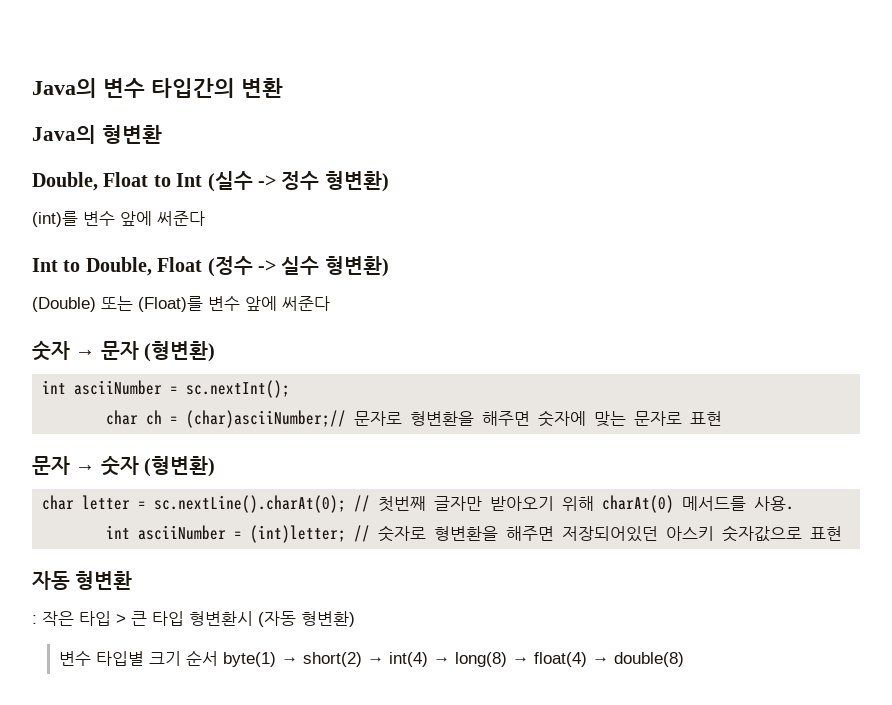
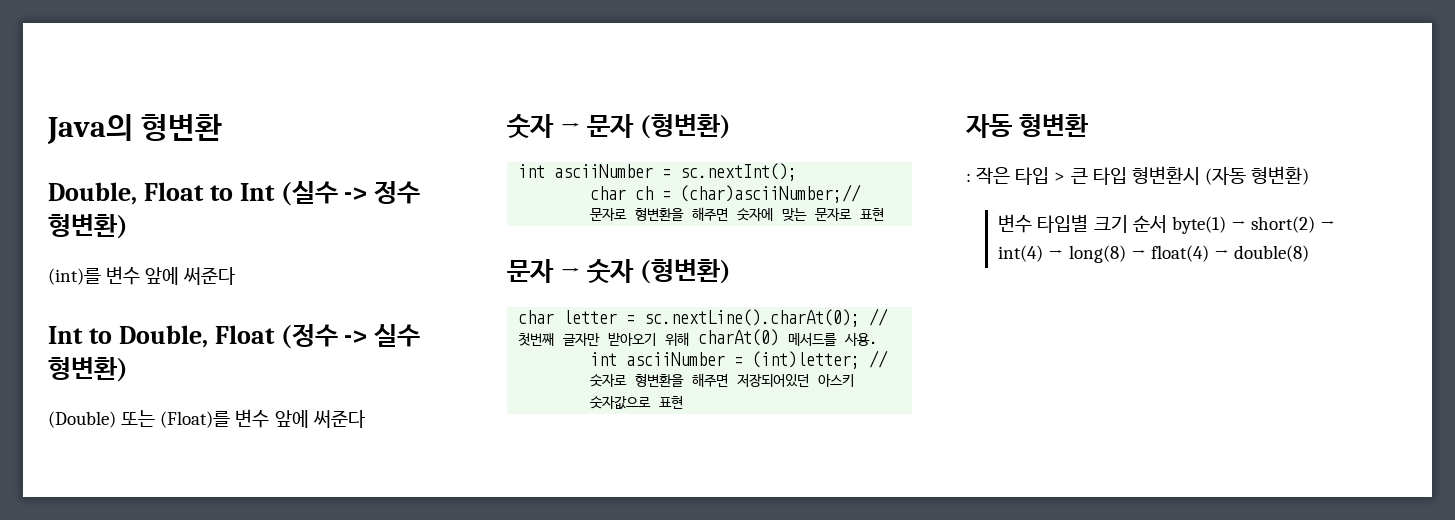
- Java의 변수 타입간의 변환

